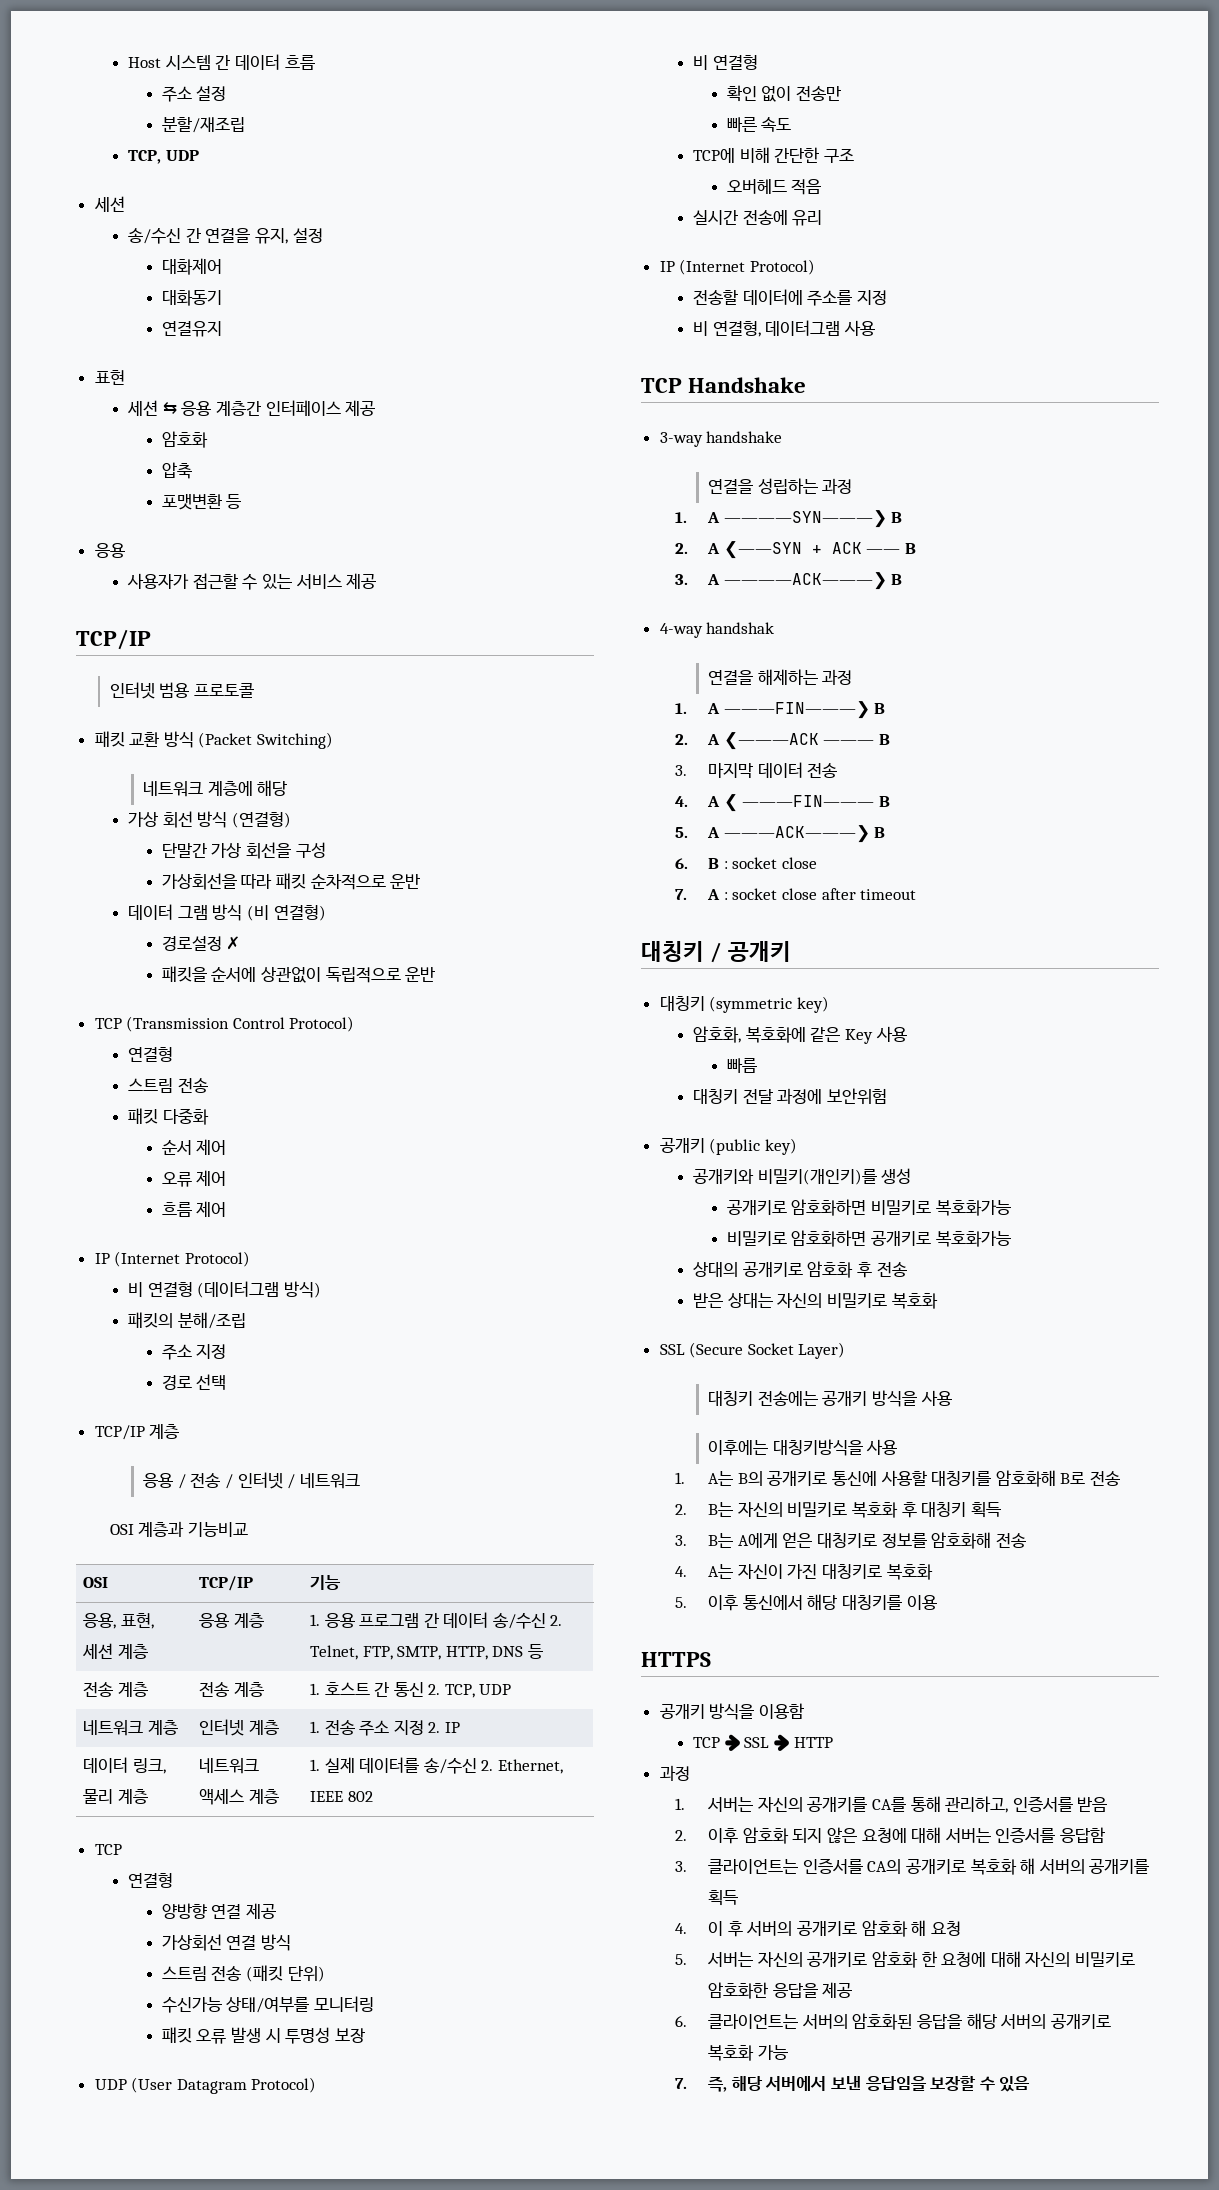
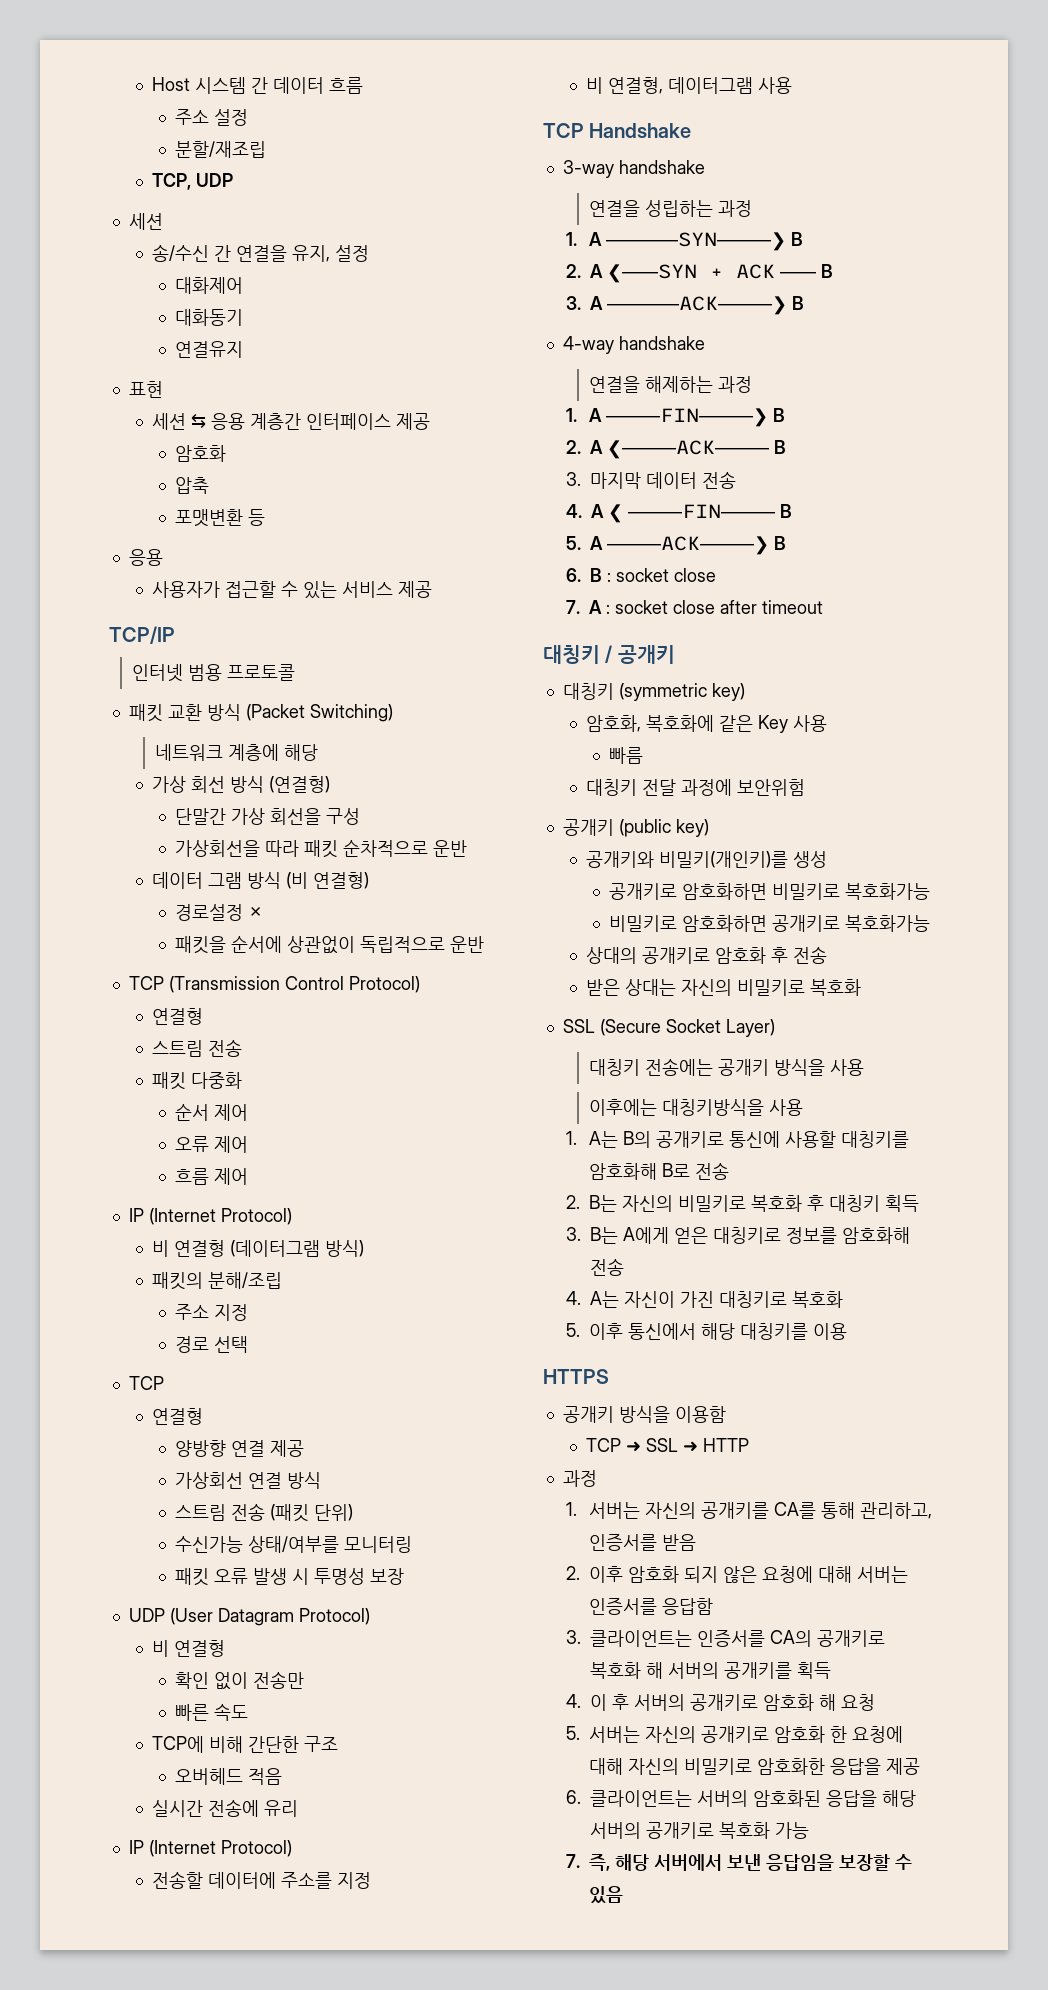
- TCP/IP 계층
- 응용 / 전송 / 인터넷 / 네트워크
- OSI 계층과 기능비교
- OSI | TCP/IP | 기능
- 응용, 표현, 세션 계층 | 응용 계층 | 1. 응용 프로그램 간 데이터 송/수신 2. Telnet, FTP, SMTP, HTTP, DNS 등
- 전송 계층 | 전송 계층 | 1. 호스트 간 통신 2. TCP, UDP
- 네트워크 계층 | 인터넷 계층 | 1. 전송 주소 지정 2. IP
- 데이터 링크, 물리 계층 | 네트워크 액세스 계층 | 1. 실제 데이터를 송/수신 2. Ethernet, IEEE 802
- 4-way handshak
+ 4-way handshake
- 2. A ❮———ACK ——— B
+ 2. A ❮———ACK——— B

